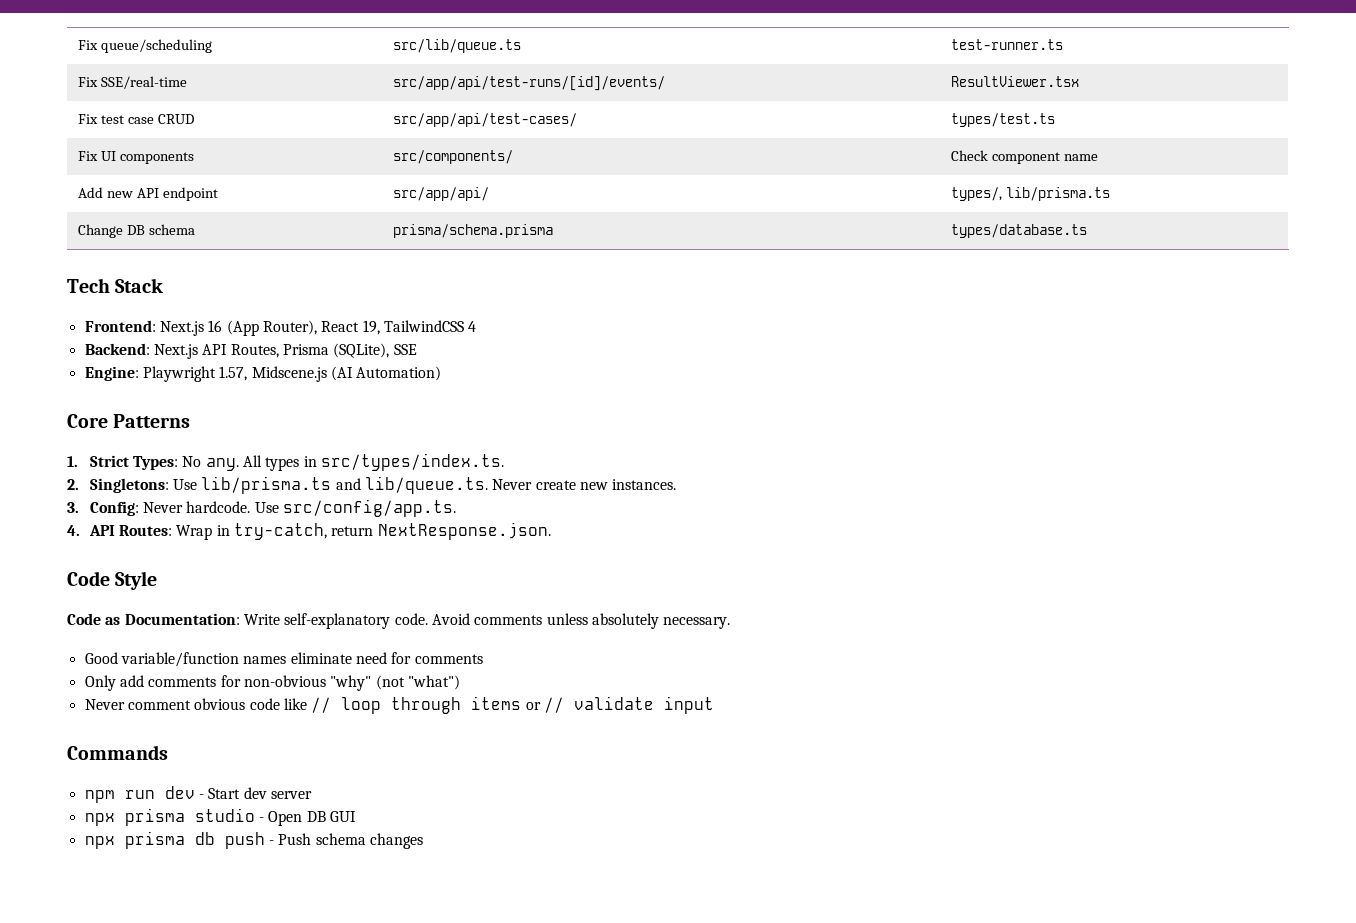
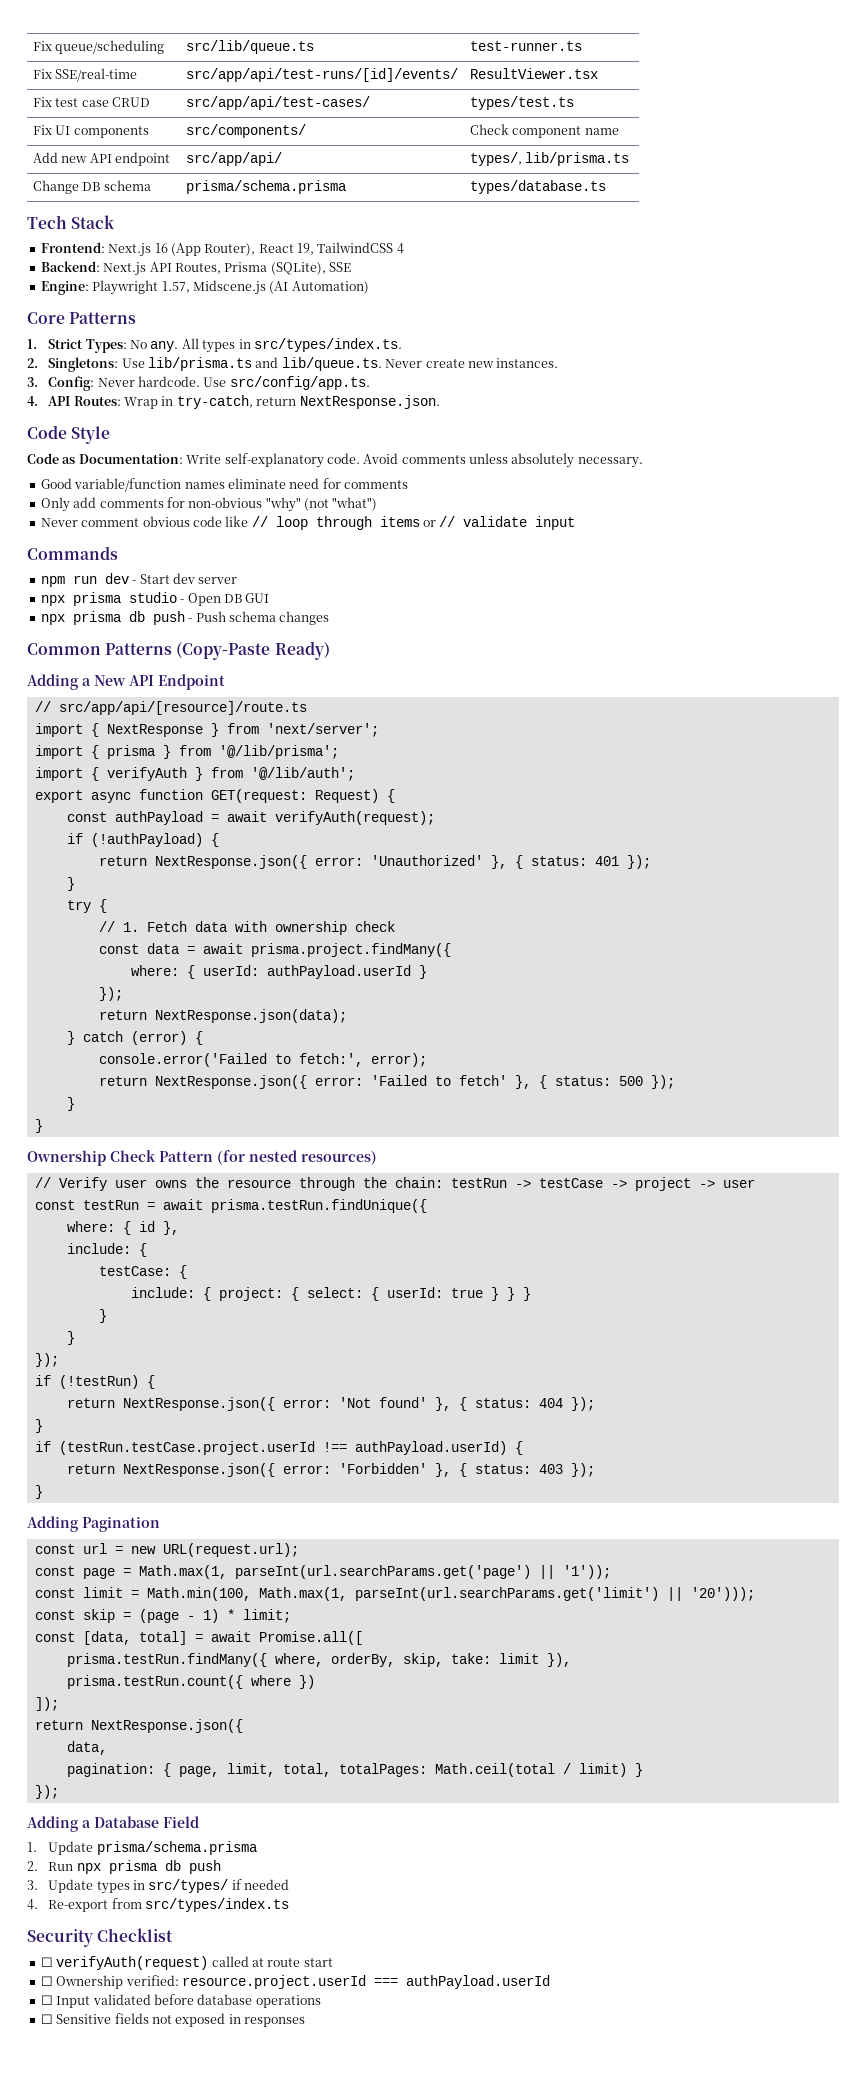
+ Common Patterns (Copy-Paste Ready)
+ Adding a New API Endpoint
+ // src/app/api/[resource]/route.ts
+ import { NextResponse } from 'next/server';
+ import { prisma } from '@/lib/prisma';
+ import { verifyAuth } from '@/lib/auth';
+ export async function GET(request: Request) {
+ const authPayload = await verifyAuth(request);
+ if (!authPayload) {
+ return NextResponse.json({ error: 'Unauthorized' }, { status: 401 });
+ }
+ try {
+ // 1. Fetch data with ownership check
+ const data = await prisma.project.findMany({
+ where: { userId: authPayload.userId }
+ });
+ return NextResponse.json(data);
+ } catch (error) {
+ console.error('Failed to fetch:', error);
+ return NextResponse.json({ error: 'Failed to fetch' }, { status: 500 });
+ }
+ }
+ Ownership Check Pattern (for nested resources)
+ // Verify user owns the resource through the chain: testRun -> testCase -> project -> user
+ const testRun = await prisma.testRun.findUnique({
+ where: { id },
+ include: {
+ testCase: {
+ include: { project: { select: { userId: true } } }
+ }
+ }
+ });
+ if (!testRun) {
+ return NextResponse.json({ error: 'Not found' }, { status: 404 });
+ }
+ if (testRun.testCase.project.userId !== authPayload.userId) {
+ return NextResponse.json({ error: 'Forbidden' }, { status: 403 });
+ }
+ Adding Pagination
+ const url = new URL(request.url);
+ const page = Math.max(1, parseInt(url.searchParams.get('page') || '1'));
+ const limit = Math.min(100, Math.max(1, parseInt(url.searchParams.get('limit') || '20')));
+ const skip = (page - 1) * limit;
+ const [data, total] = await Promise.all([
+ prisma.testRun.findMany({ where, orderBy, skip, take: limit }),
+ prisma.testRun.count({ where })
+ ]);
+ return NextResponse.json({
+ data,
+ pagination: { page, limit, total, totalPages: Math.ceil(total / limit) }
+ });
+ Adding a Database Field
+ 1. Update prisma/schema.prisma
+ 2. Run npx prisma db push
+ 3. Update types in src/types/ if needed
+ 4. Re-export from src/types/index.ts
+ Security Checklist
+ ☐ verifyAuth(request) called at route start
+ ☐ Ownership verified: resource.project.userId === authPayload.userId
+ ☐ Input validated before database operations
+ ☐ Sensitive fields not exposed in responses

